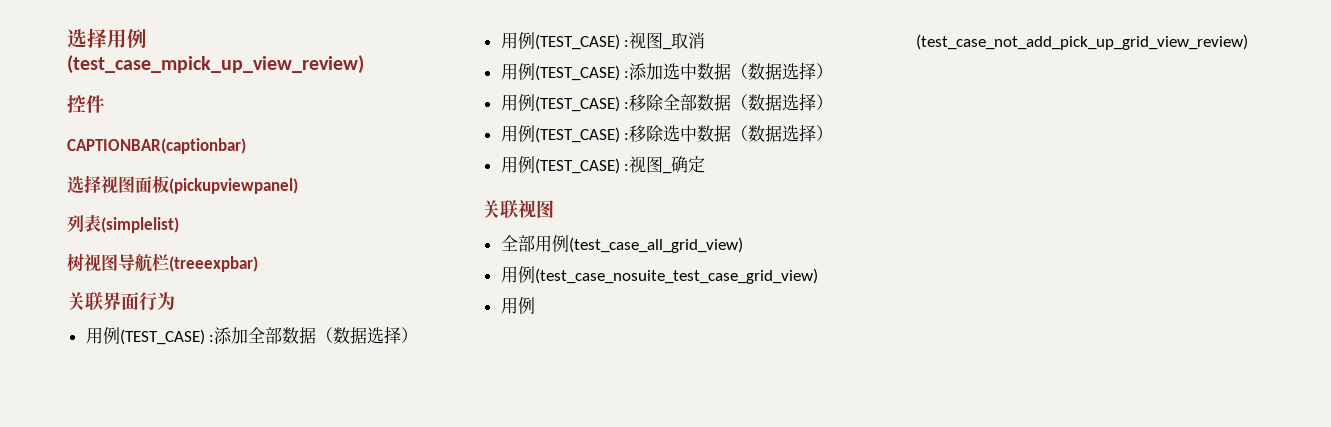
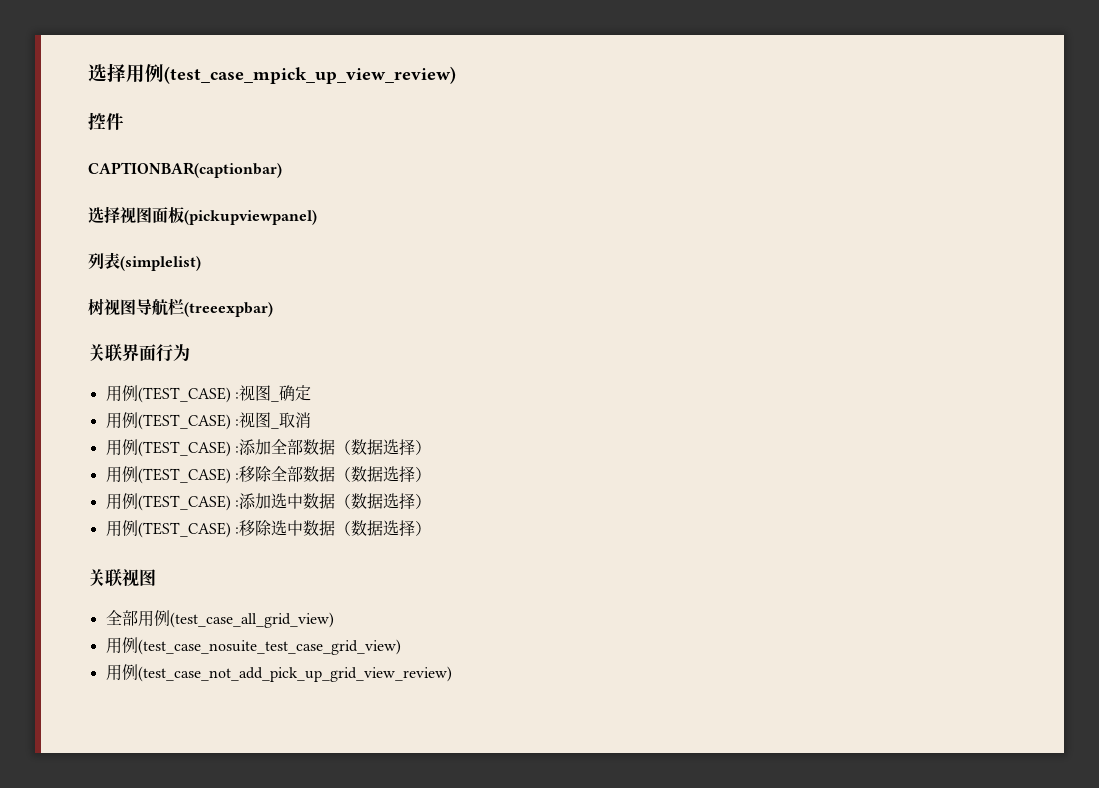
- 用例(TEST_CASE) :添加全部数据（数据选择）
+ 用例(TEST_CASE) :视图_确定
- 用例(TEST_CASE) :添加选中数据（数据选择）
+ 用例(TEST_CASE) :添加全部数据（数据选择）
+ 用例(TEST_CASE) :添加选中数据（数据选择）
  用例(TEST_CASE) :移除选中数据（数据选择）
- 用例(TEST_CASE) :视图_确定

